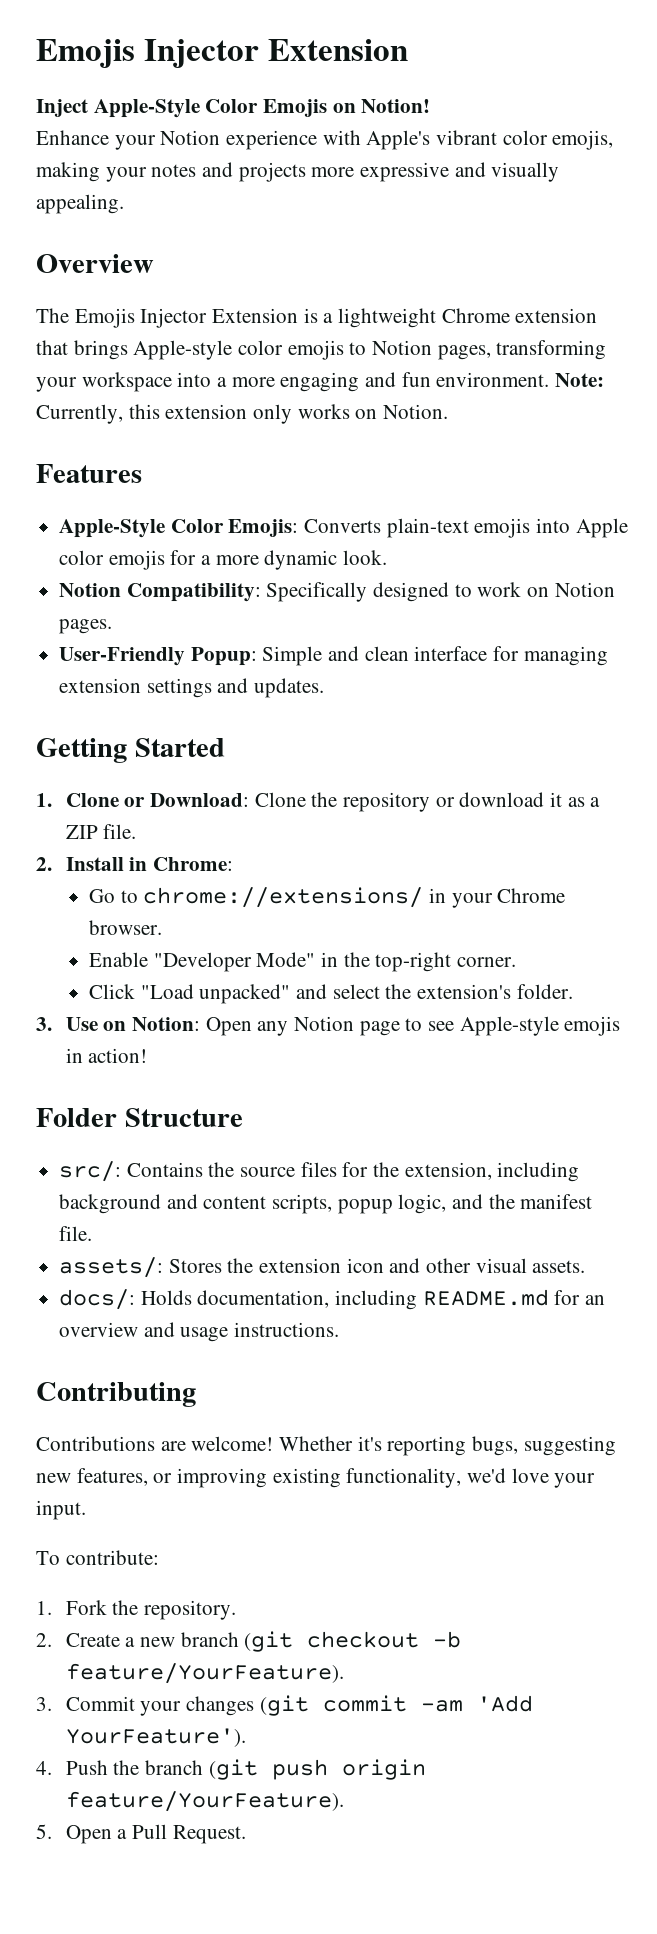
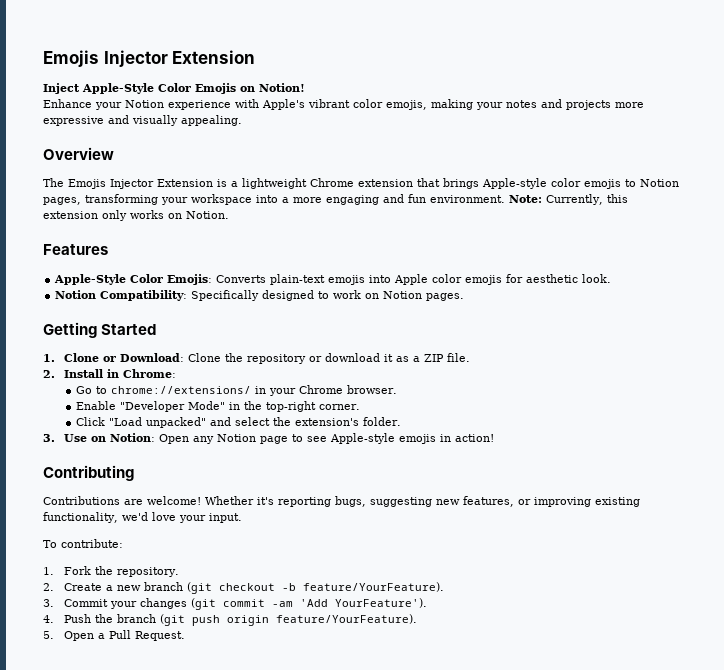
- Apple-Style Color Emojis: Converts plain-text emojis into Apple color emojis for a more dynamic look.
+ Apple-Style Color Emojis: Converts plain-text emojis into Apple color emojis for aesthetic look.
- User-Friendly Popup: Simple and clean interface for managing extension settings and updates.
- Folder Structure
- src/: Contains the source files for the extension, including background and content scripts, popup logic, and the manifest file.
- assets/: Stores the extension icon and other visual assets.
- docs/: Holds documentation, including README.md for an overview and usage instructions.

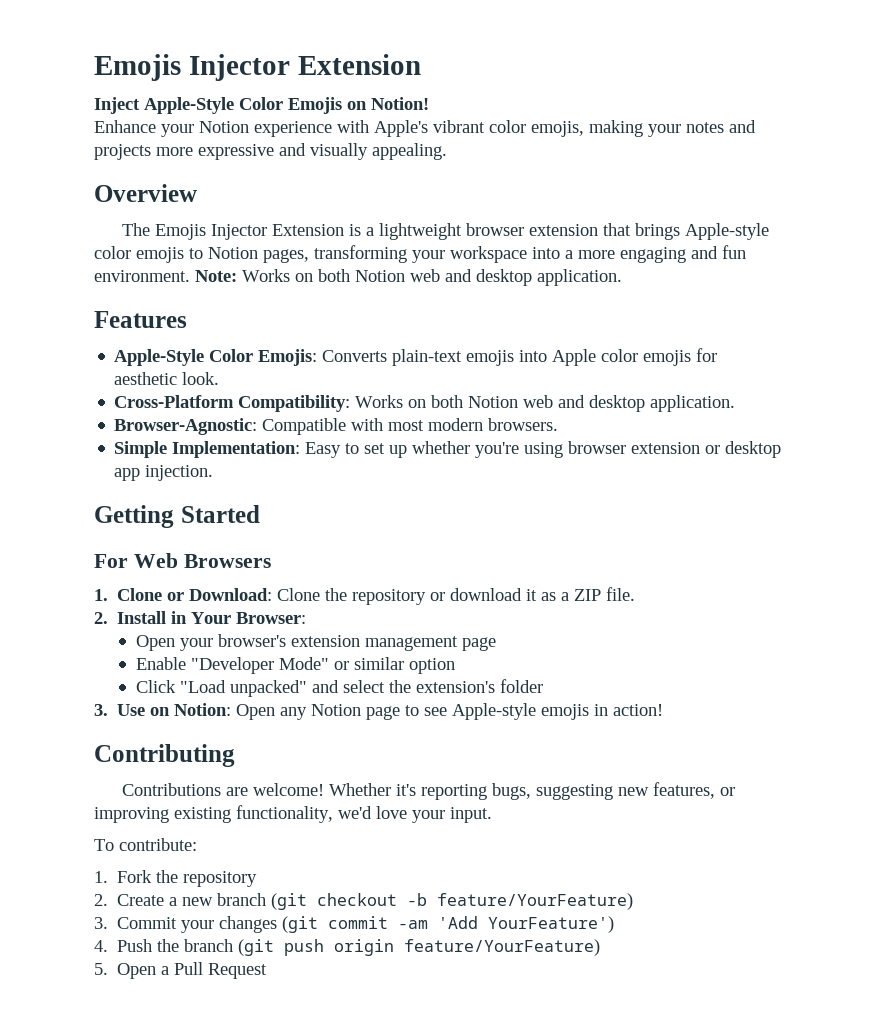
- The Emojis Injector Extension is a lightweight Chrome extension that brings Apple-style color emojis to Notion pages, transforming your workspace into a more engaging and fun environment.
+ The Emojis Injector Extension is a lightweight browser extension that brings Apple-style color emojis to Notion pages, transforming your workspace into a more engaging and fun environment.
- Note: Currently, this extension only works on Notion.
+ Note: Works on both Notion web and desktop application.
- Notion Compatibility: Specifically designed to work on Notion pages.
+ Cross-Platform Compatibility: Works on both Notion web and desktop application.
+ Browser-Agnostic: Compatible with most modern browsers.
+ Simple Implementation: Easy to set up whether you're using browser extension or desktop app injection.
+ For Web Browsers
- 2. Install in Chrome:
- Go to chrome://extensions/ in your Chrome browser.
+ 2. Install in Your Browser:
+ Open your browser's extension management page
- Enable "Developer Mode" in the top-right corner.
+ Enable "Developer Mode" or similar option
- Click "Load unpacked" and select the extension's folder.
+ Click "Load unpacked" and select the extension's folder
- 1. Fork the repository.
+ 1. Fork the repository
- 2. Create a new branch (git checkout -b feature/YourFeature).
+ 2. Create a new branch (git checkout -b feature/YourFeature)
- 3. Commit your changes (git commit -am 'Add YourFeature').
+ 3. Commit your changes (git commit -am 'Add YourFeature')
- 4. Push the branch (git push origin feature/YourFeature).
+ 4. Push the branch (git push origin feature/YourFeature)
- 5. Open a Pull Request.
+ 5. Open a Pull Request

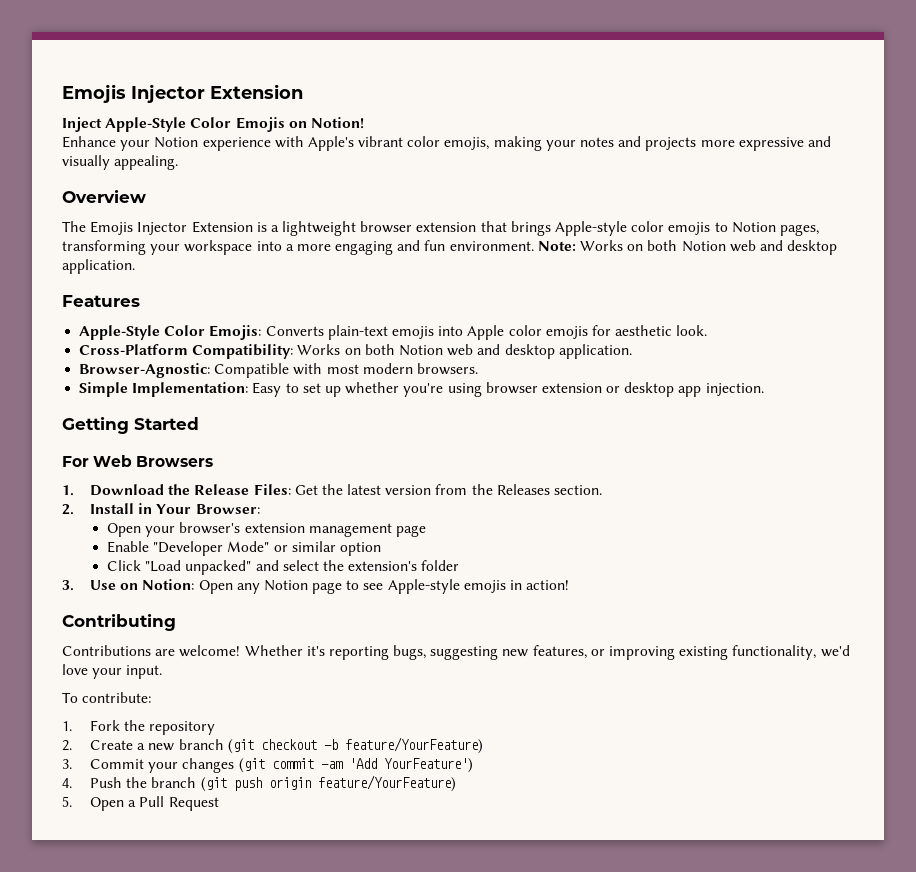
- 1. Clone or Download: Clone the repository or download it as a ZIP file.
+ 1. Download the Release Files: Get the latest version from the Releases section.

